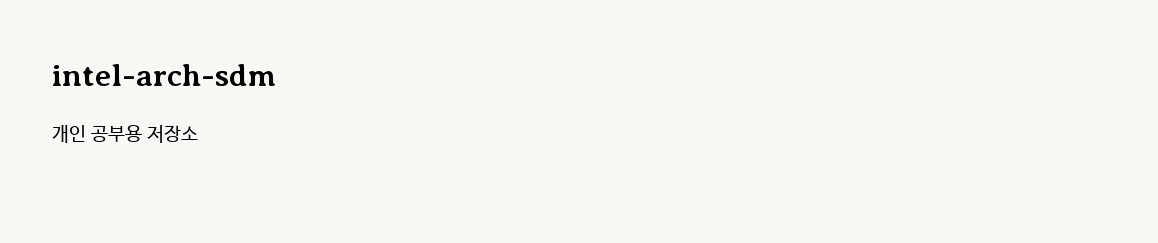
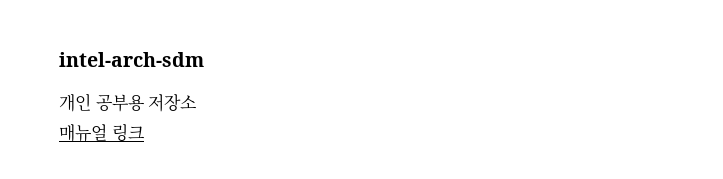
+ 매뉴얼 링크

